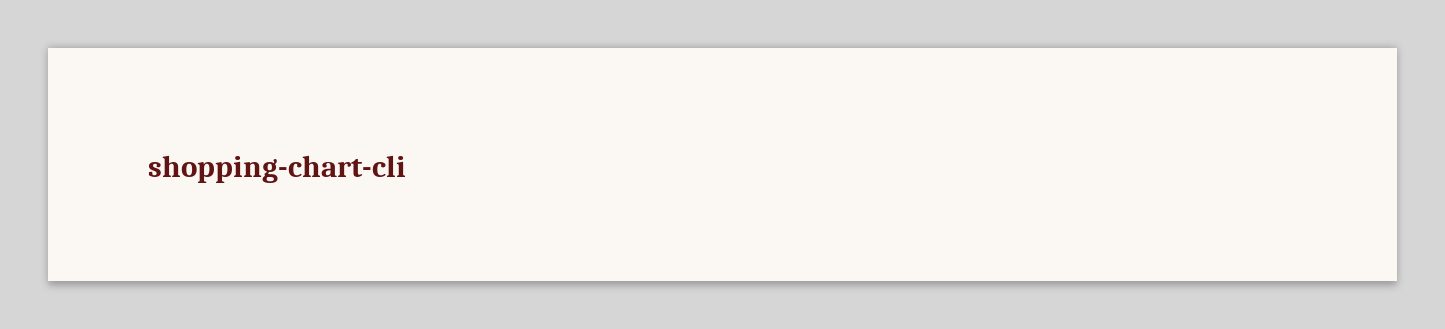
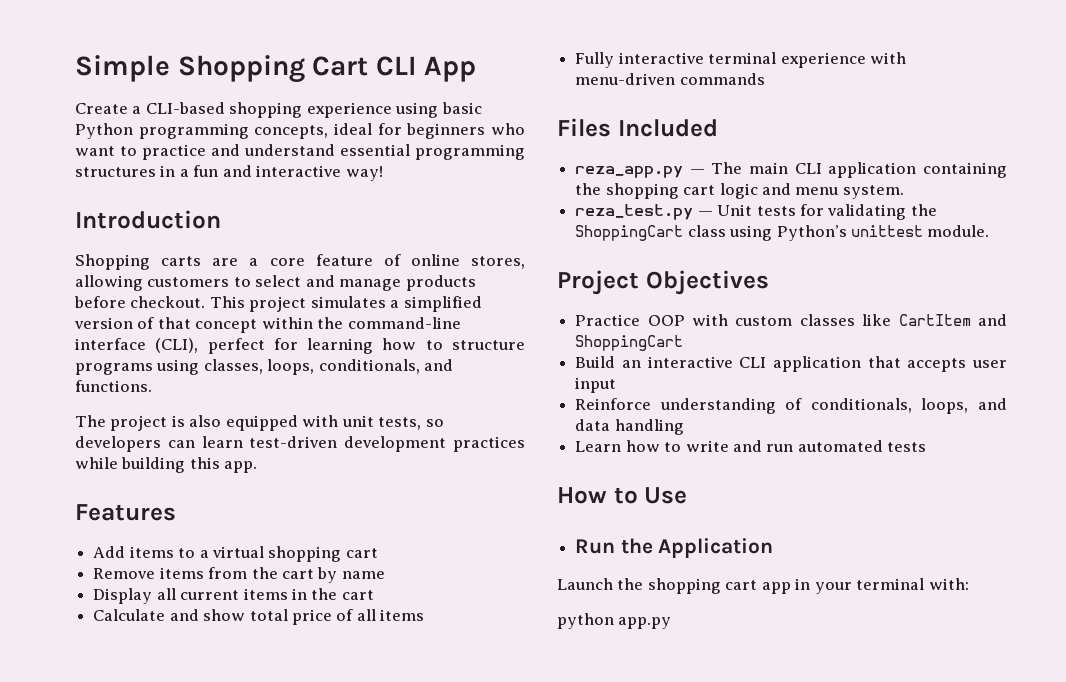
- shopping-chart-cli
+ Simple Shopping Cart CLI App
+ Create a CLI-based shopping experience using basic Python programming concepts, ideal for beginners who want to practice and understand essential programming structures in a fun and interactive way!
+ Introduction
+ Shopping carts are a core feature of online stores, allowing customers to select and manage products before checkout. This project simulates a simplified version of that concept within the command-line interface (CLI), perfect for learning how to structure programs using classes, loops, conditionals, and functions.
+ The project is also equipped with unit tests, so developers can learn test-driven development practices while building this app.
+ Features
+ Add items to a virtual shopping cart
+ Remove items from the cart by name
+ Display all current items in the cart
+ Calculate and show total price of all items
+ Fully interactive terminal experience with menu-driven commands
+ Files Included
+ reza_app.py — The main CLI application containing the shopping cart logic and menu system.
+ reza_test.py — Unit tests for validating the ShoppingCart class using Python’s unittest module.
+ Project Objectives
+ Practice OOP with custom classes like CartItem and ShoppingCart
+ Build an interactive CLI application that accepts user input
+ Reinforce understanding of conditionals, loops, and data handling
+ Learn how to write and run automated tests
+ How to Use
+ Run the Application
+ Launch the shopping cart app in your terminal with:
+ python app.py

